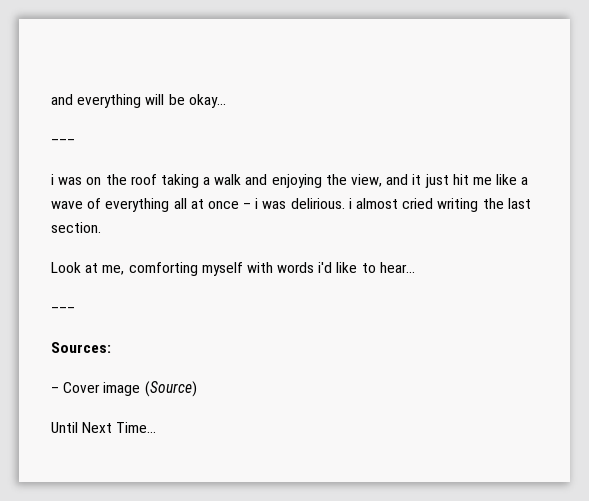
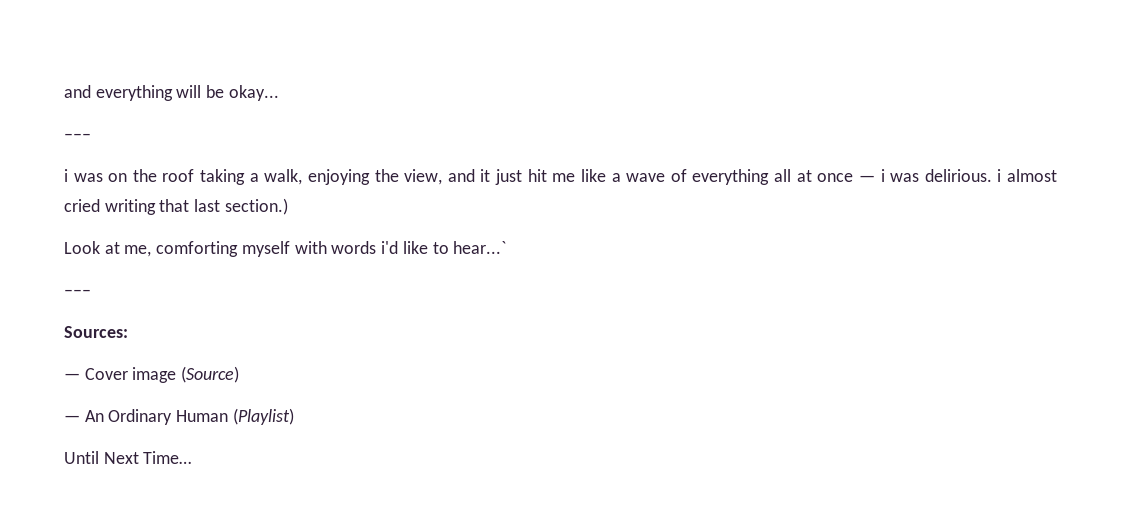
- i was on the roof taking a walk and enjoying the view, and it just hit me like a wave of everything all at once – i was delirious. i almost cried writing the last section.
+ i was on the roof taking a walk, enjoying the view, and it just hit me like a wave of everything all at once — i was delirious. i almost cried writing that last section.)
- Look at me, comforting myself with words i'd like to hear...
+ Look at me, comforting myself with words i'd like to hear...`
- – Cover image (Source)
+ — Cover image (Source)
+ — An Ordinary Human (Playlist)

